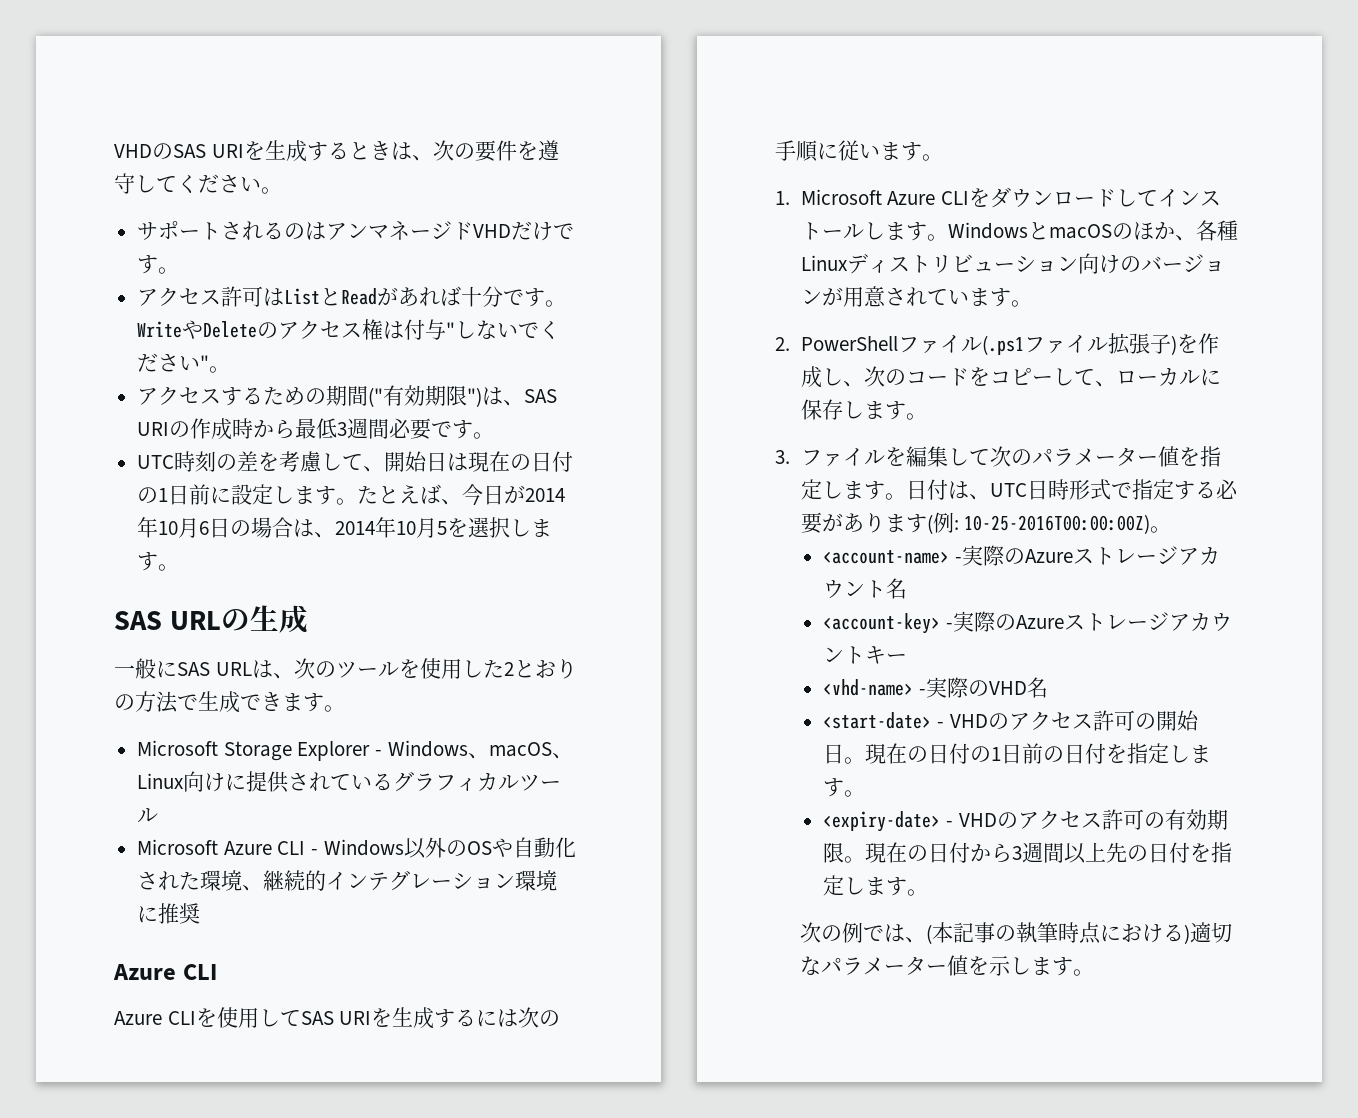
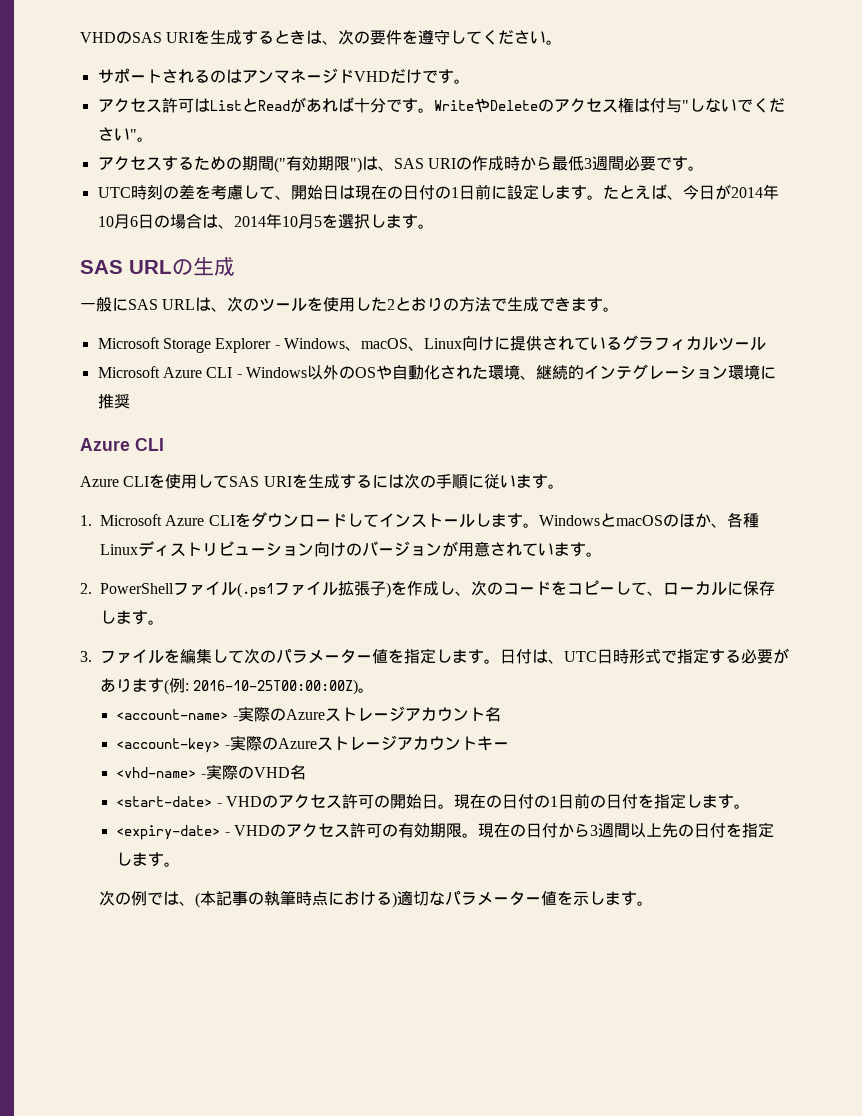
- 日付は、UTC日時形式で指定する必要があります(例: 10-25-2016T00:00:00Z)。
+ 日付は、UTC日時形式で指定する必要があります(例: 2016-10-25T00:00:00Z)。

